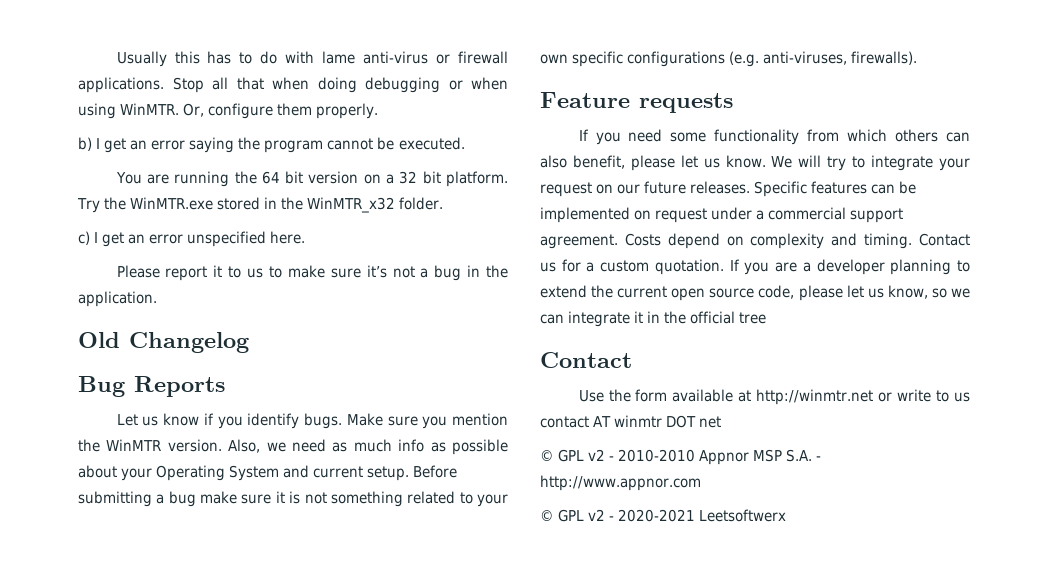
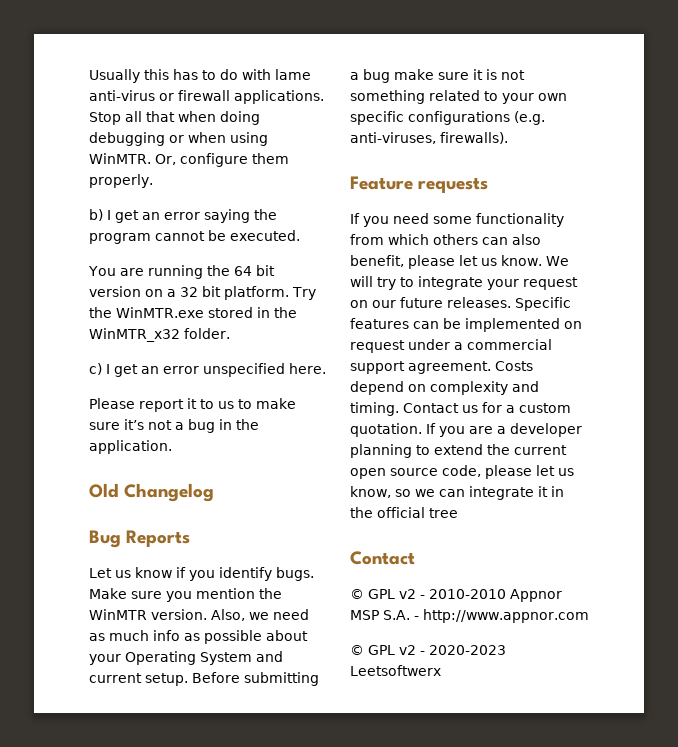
- Use the form available at http://winmtr.net or write to us contact AT winmtr DOT net
- © GPL v2 - 2020-2021 Leetsoftwerx
+ © GPL v2 - 2020-2023 Leetsoftwerx

